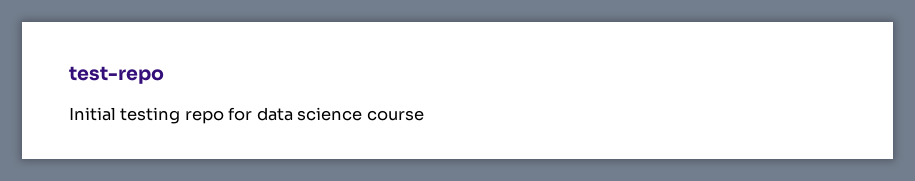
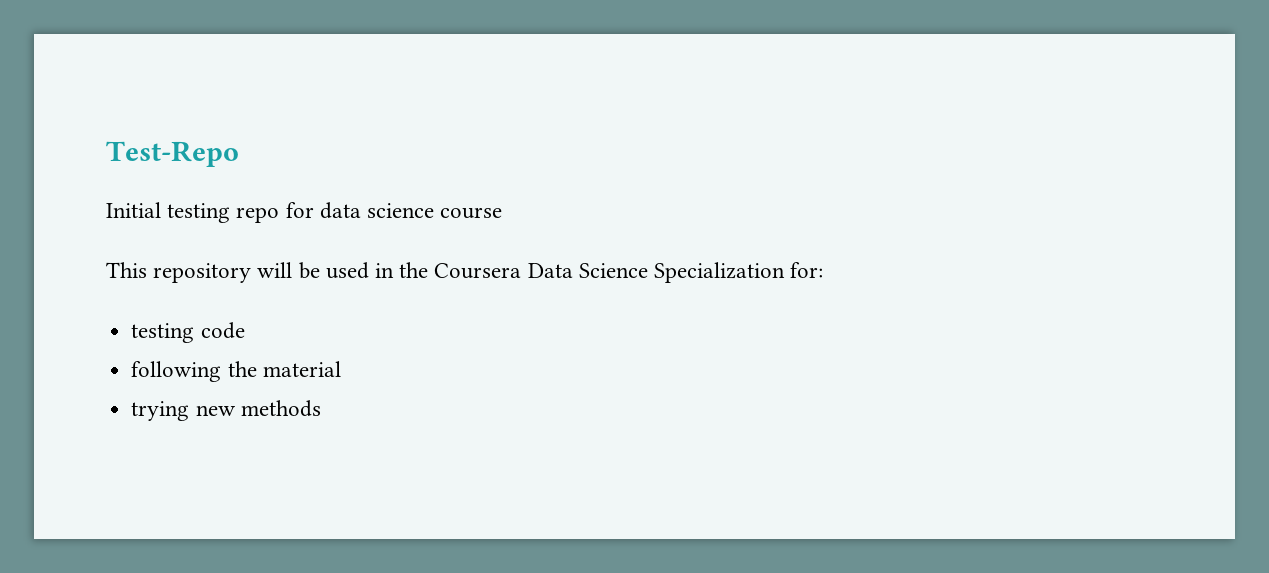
- test-repo
+ Test-Repo
+ This repository will be used in the Coursera Data Science Specialization for:
+ testing code
+ following the material
+ trying new methods

